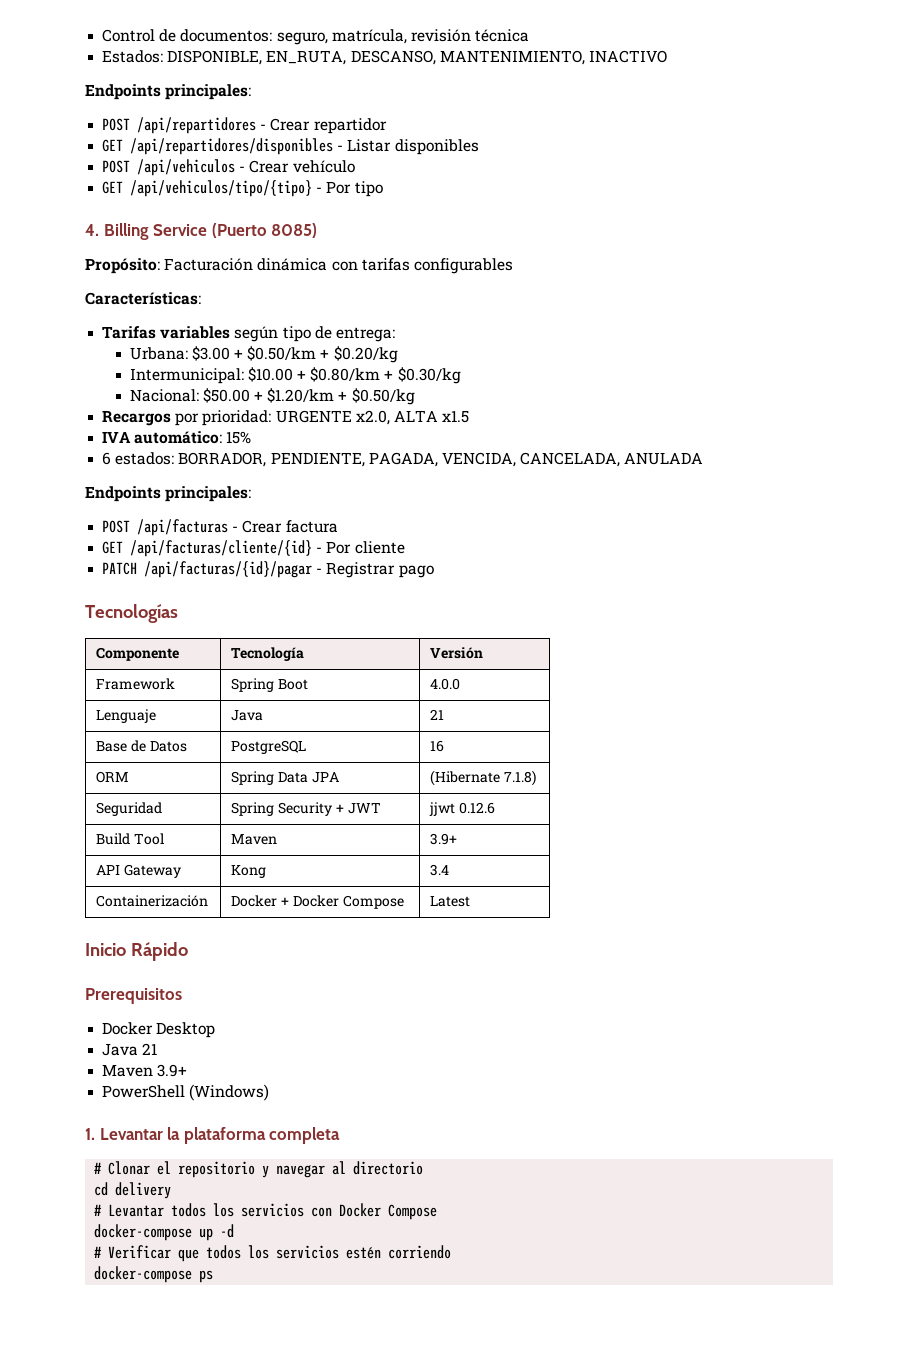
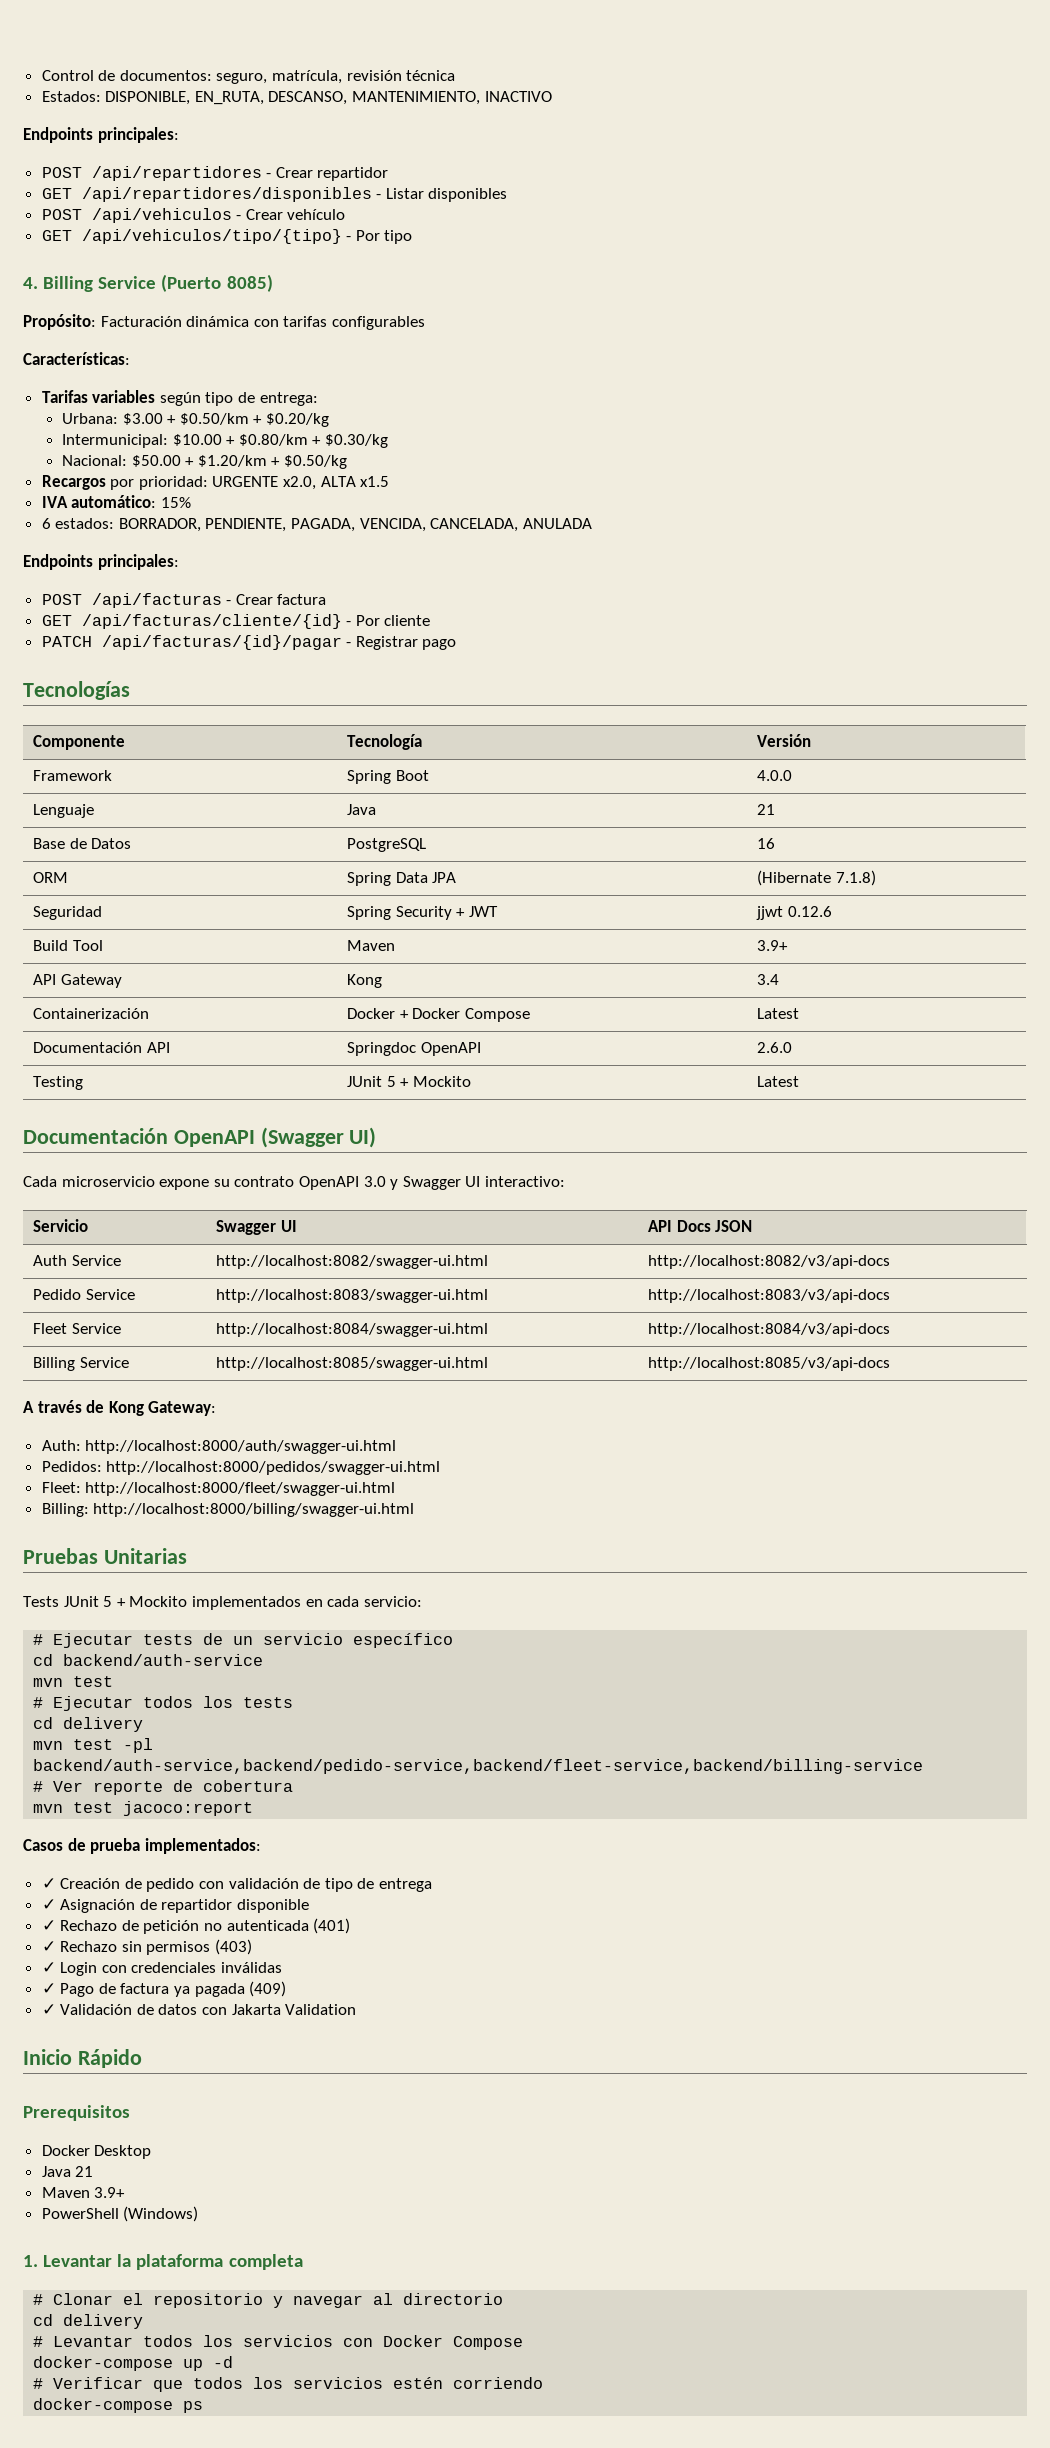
+ Documentación API | Springdoc OpenAPI | 2.6.0
+ Testing | JUnit 5 + Mockito | Latest
+ Documentación OpenAPI (Swagger UI)
+ Cada microservicio expone su contrato OpenAPI 3.0 y Swagger UI interactivo:
+ Servicio | Swagger UI | API Docs JSON
+ Auth Service | http://localhost:8082/swagger-ui.html | http://localhost:8082/v3/api-docs
+ Pedido Service | http://localhost:8083/swagger-ui.html | http://localhost:8083/v3/api-docs
+ Fleet Service | http://localhost:8084/swagger-ui.html | http://localhost:8084/v3/api-docs
+ Billing Service | http://localhost:8085/swagger-ui.html | http://localhost:8085/v3/api-docs
+ A través de Kong Gateway:
+ Auth: http://localhost:8000/auth/swagger-ui.html
+ Pedidos: http://localhost:8000/pedidos/swagger-ui.html
+ Fleet: http://localhost:8000/fleet/swagger-ui.html
+ Billing: http://localhost:8000/billing/swagger-ui.html
+ Pruebas Unitarias
+ Tests JUnit 5 + Mockito implementados en cada servicio:
+ # Ejecutar tests de un servicio específico
+ cd backend/auth-service
+ mvn test
+ # Ejecutar todos los tests
+ cd delivery
+ mvn test -pl backend/auth-service,backend/pedido-service,backend/fleet-service,backend/billing-service
+ # Ver reporte de cobertura
+ mvn test jacoco:report
+ Casos de prueba implementados:
+ ✓ Creación de pedido con validación de tipo de entrega
+ ✓ Asignación de repartidor disponible
+ ✓ Rechazo de petición no autenticada (401)
+ ✓ Rechazo sin permisos (403)
+ ✓ Login con credenciales inválidas
+ ✓ Pago de factura ya pagada (409)
+ ✓ Validación de datos con Jakarta Validation

